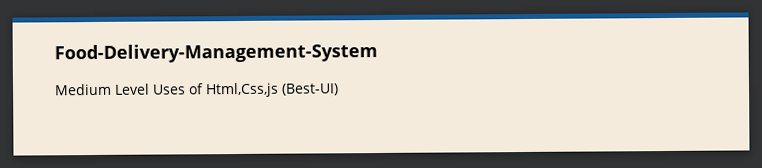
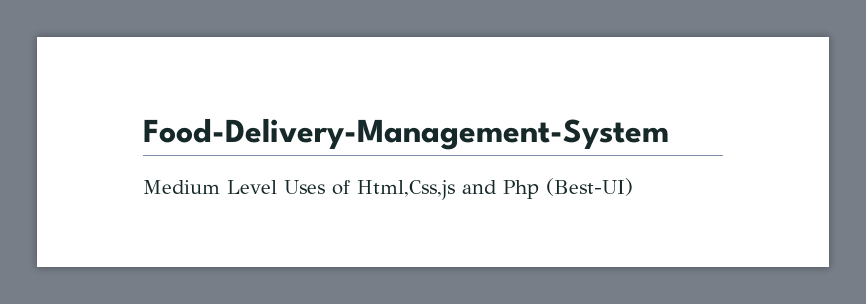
- Medium Level Uses of Html,Css,js (Best-UI)
+ Medium Level Uses of Html,Css,js and Php (Best-UI)

